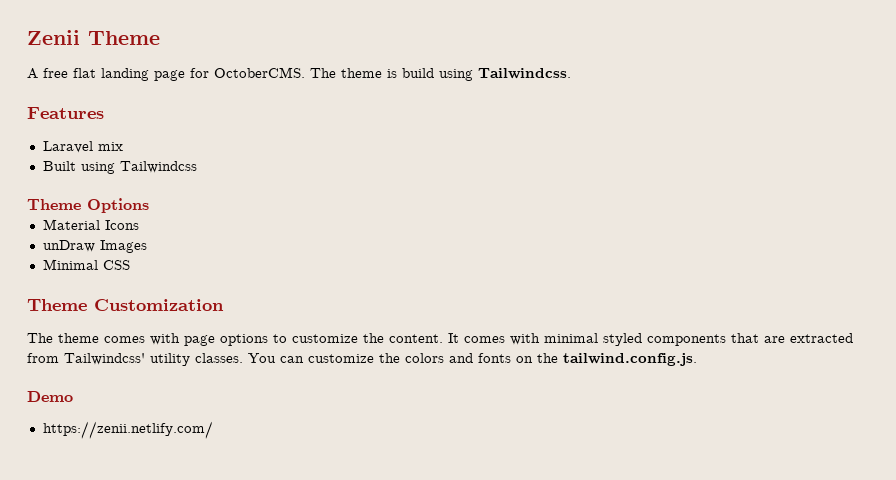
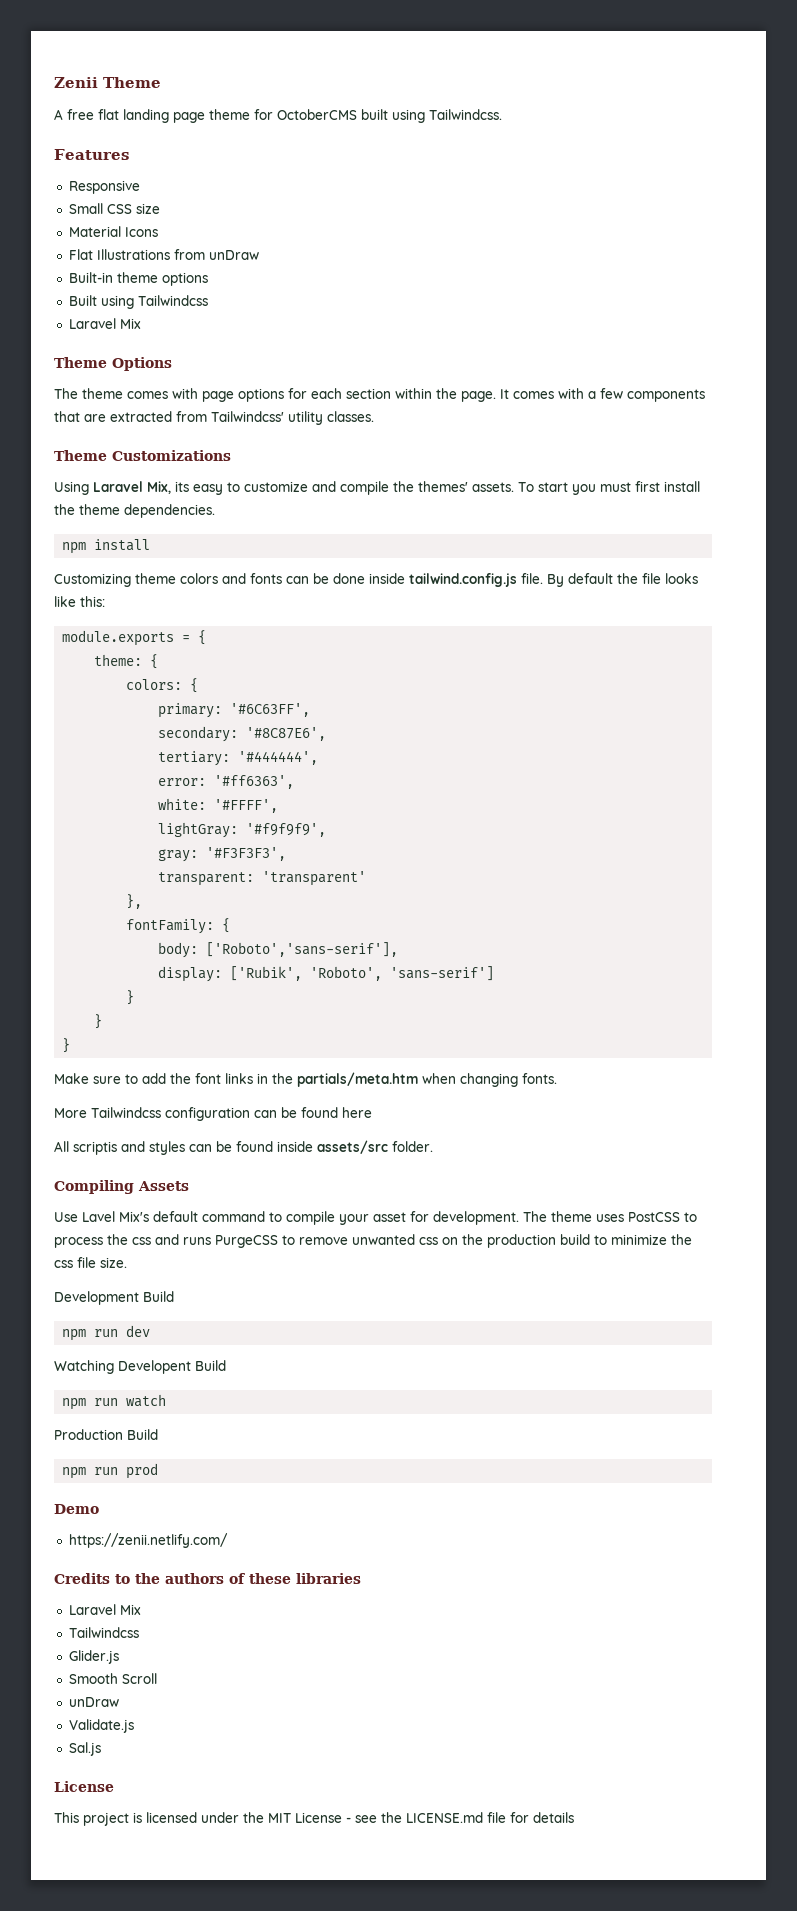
- A free flat landing page for OctoberCMS. The theme is build using Tailwindcss.
+ A free flat landing page theme for OctoberCMS built using Tailwindcss.
  Features
- Laravel mix
+ Responsive
+ Small CSS size
+ Material Icons
+ Flat Illustrations from unDraw
+ Built-in theme options
  Built using Tailwindcss
+ Laravel Mix
- Material Icons
- unDraw Images
- Minimal CSS
- Theme Customization
- The theme comes with page options to customize the content.
+ The theme comes with page options for each section within the page.
- It comes with minimal styled components that are extracted from Tailwindcss' utility classes. You can customize the colors and fonts on the tailwind.config.js.
+ It comes with a few components that are extracted from Tailwindcss' utility classes.
+ Theme Customizations
+ Using Laravel Mix, its easy to customize and compile the themes' assets. To start you must first install the theme dependencies.
+ npm install
+ Customizing theme colors and fonts can be done inside tailwind.config.js file. By default the file looks like this:
+ module.exports = {
+ theme: {
+ colors: {
+ primary: '#6C63FF',
+ secondary: '#8C87E6',
+ tertiary: '#444444',
+ error: '#ff6363',
+ white: '#FFFF',
+ lightGray: '#f9f9f9',
+ gray: '#F3F3F3',
+ transparent: 'transparent'
+ },
+ fontFamily: {
+ body: ['Roboto','sans-serif'],
+ display: ['Rubik', 'Roboto', 'sans-serif']
+ }
+ }
+ }
+ Make sure to add the font links in the partials/meta.htm when changing fonts.
+ More Tailwindcss configuration can be found here
+ All scriptis and styles can be found inside assets/src folder.
+ Compiling Assets
+ Use Lavel Mix's default command to compile your asset for development. The theme uses PostCSS to process the css and runs PurgeCSS to remove unwanted css on the production build to minimize the css file size.
+ Development Build
+ npm run dev
+ Watching Developent Build
+ npm run watch
+ Production Build
+ npm run prod
  Demo
  https://zenii.netlify.com/
+ Credits to the authors of these libraries
+ Laravel Mix
+ Tailwindcss
+ Glider.js
+ Smooth Scroll
+ unDraw
+ Validate.js
+ Sal.js
+ License
+ This project is licensed under the MIT License - see the LICENSE.md file for details

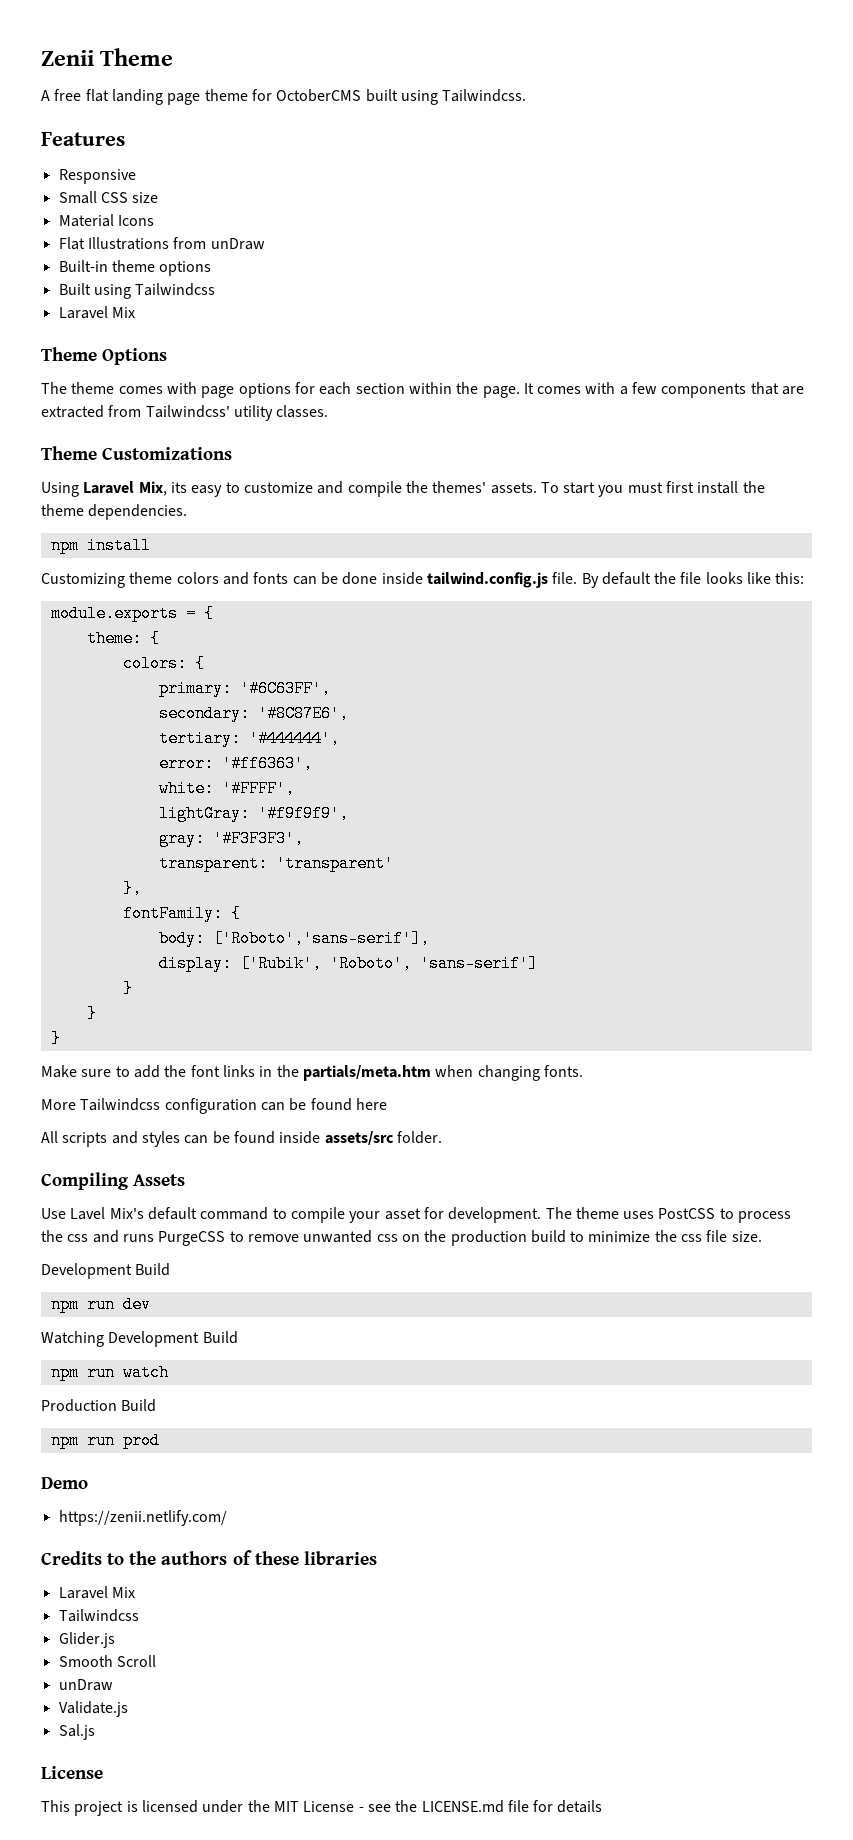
- All scriptis and styles can be found inside assets/src folder.
+ All scripts and styles can be found inside assets/src folder.
- Watching Developent Build
+ Watching Development Build

